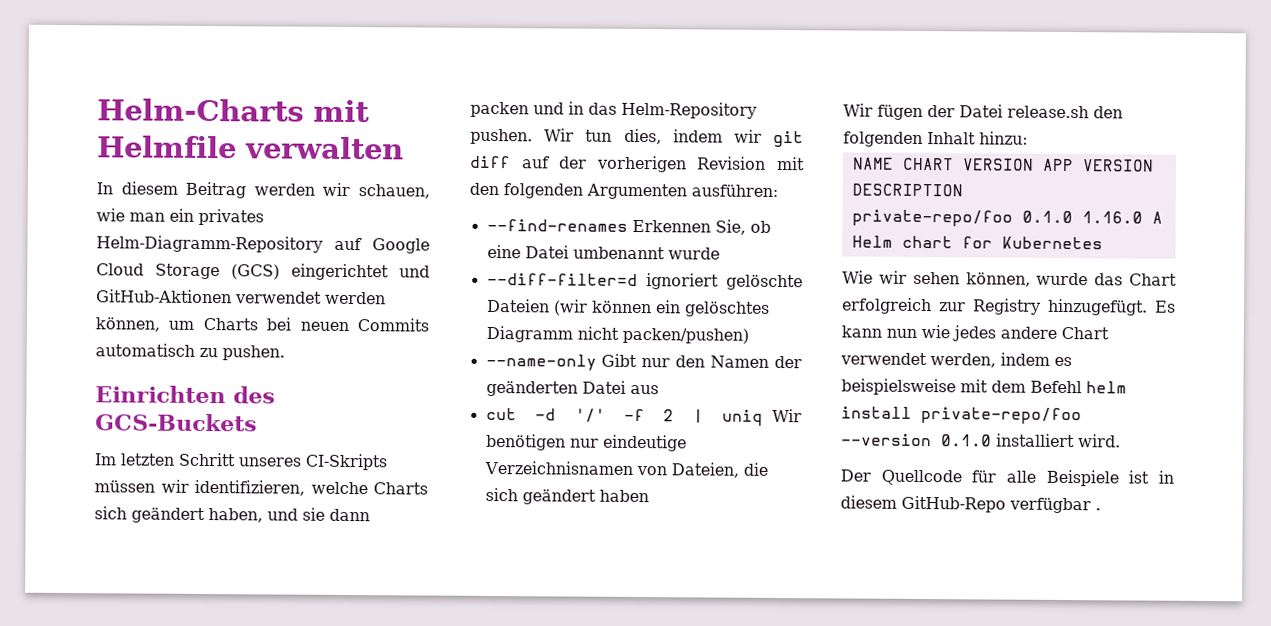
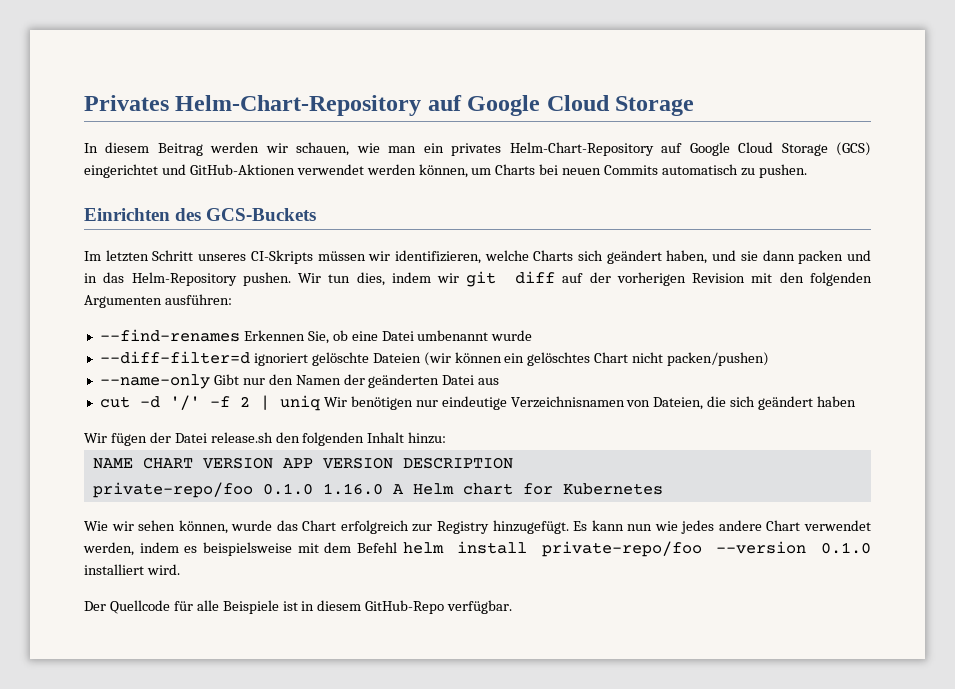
- Helm-Charts mit Helmfile verwalten
+ Privates Helm-Chart-Repository auf Google Cloud Storage
- In diesem Beitrag werden wir schauen, wie man ein privates Helm-Diagramm-Repository auf Google Cloud Storage (GCS) eingerichtet und GitHub-Aktionen verwendet werden können, um Charts bei neuen Commits automatisch zu pushen.
+ In diesem Beitrag werden wir schauen, wie man ein privates Helm-Chart-Repository auf Google Cloud Storage (GCS) eingerichtet und GitHub-Aktionen verwendet werden können, um Charts bei neuen Commits automatisch zu pushen.
- --diff-filter=d ignoriert gelöschte Dateien (wir können ein gelöschtes Diagramm nicht packen/pushen)
+ --diff-filter=d ignoriert gelöschte Dateien (wir können ein gelöschtes Chart nicht packen/pushen)
- Der Quellcode für alle Beispiele ist in diesem GitHub-Repo verfügbar .
+ Der Quellcode für alle Beispiele ist in diesem GitHub-Repo verfügbar.

